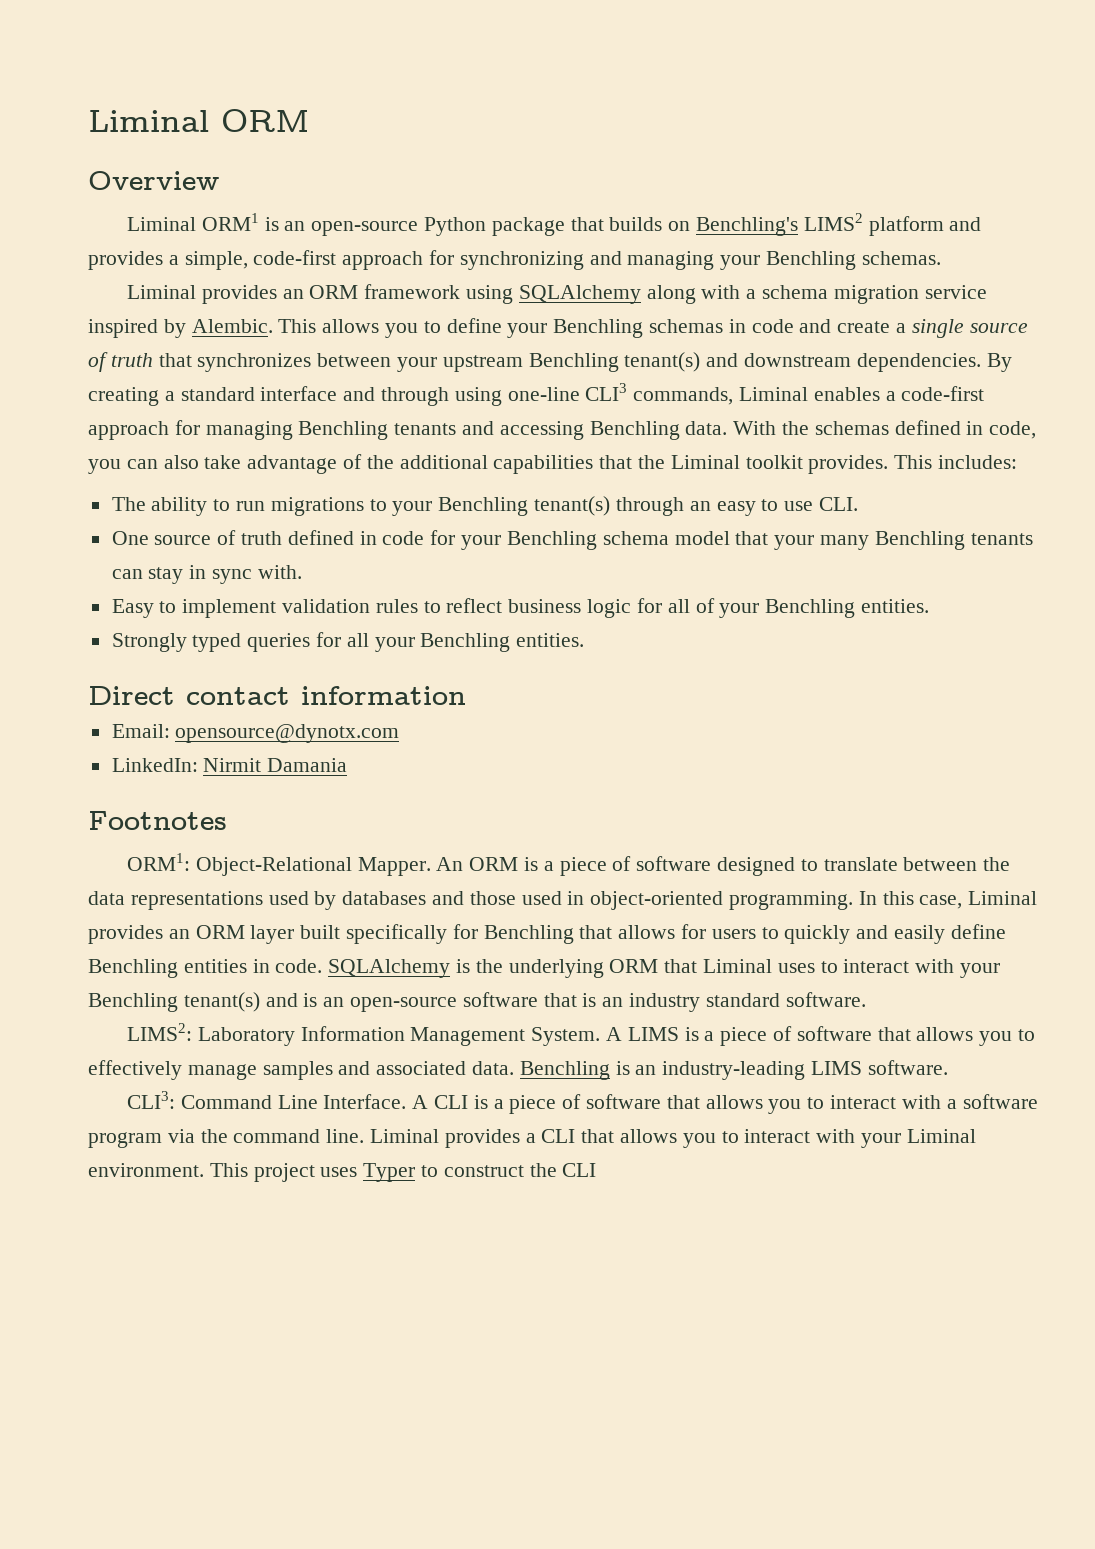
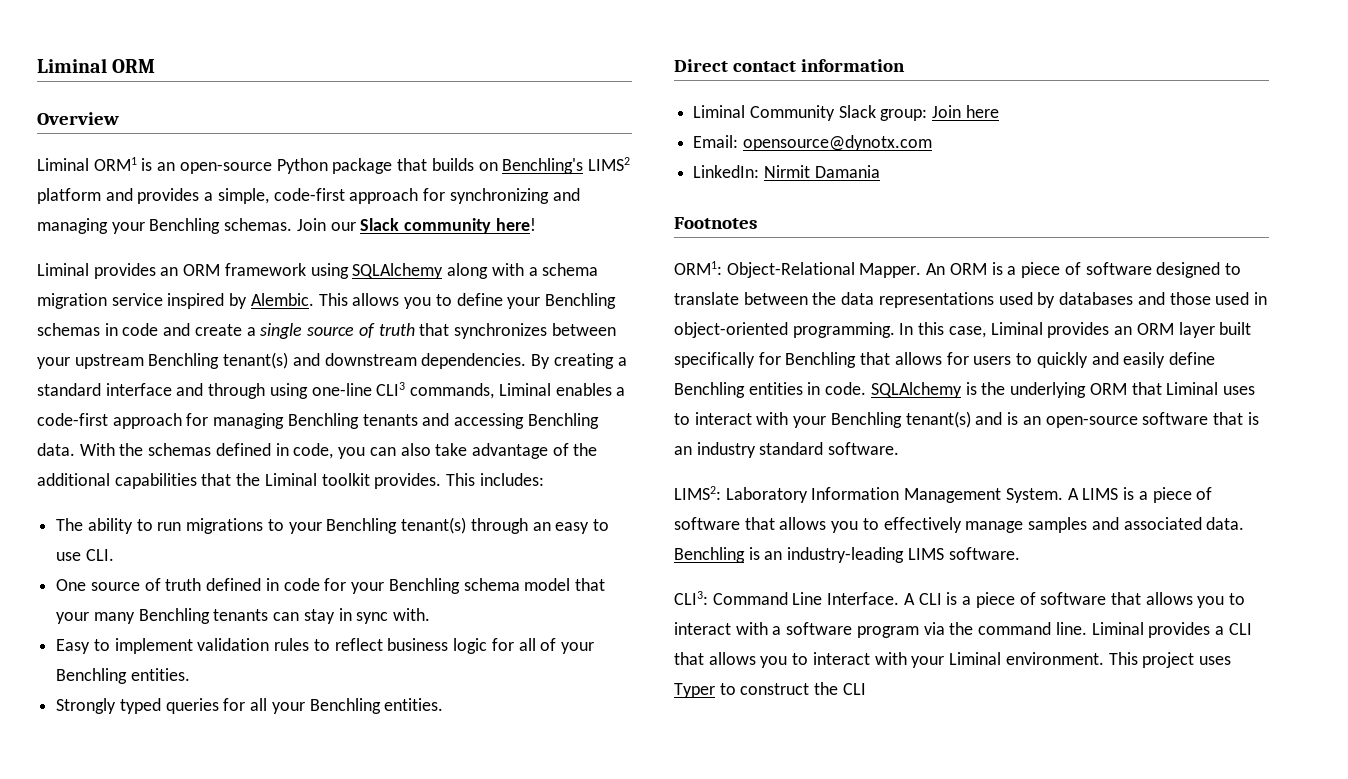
+ Join our Slack community here!
+ Liminal Community Slack group: Join here

